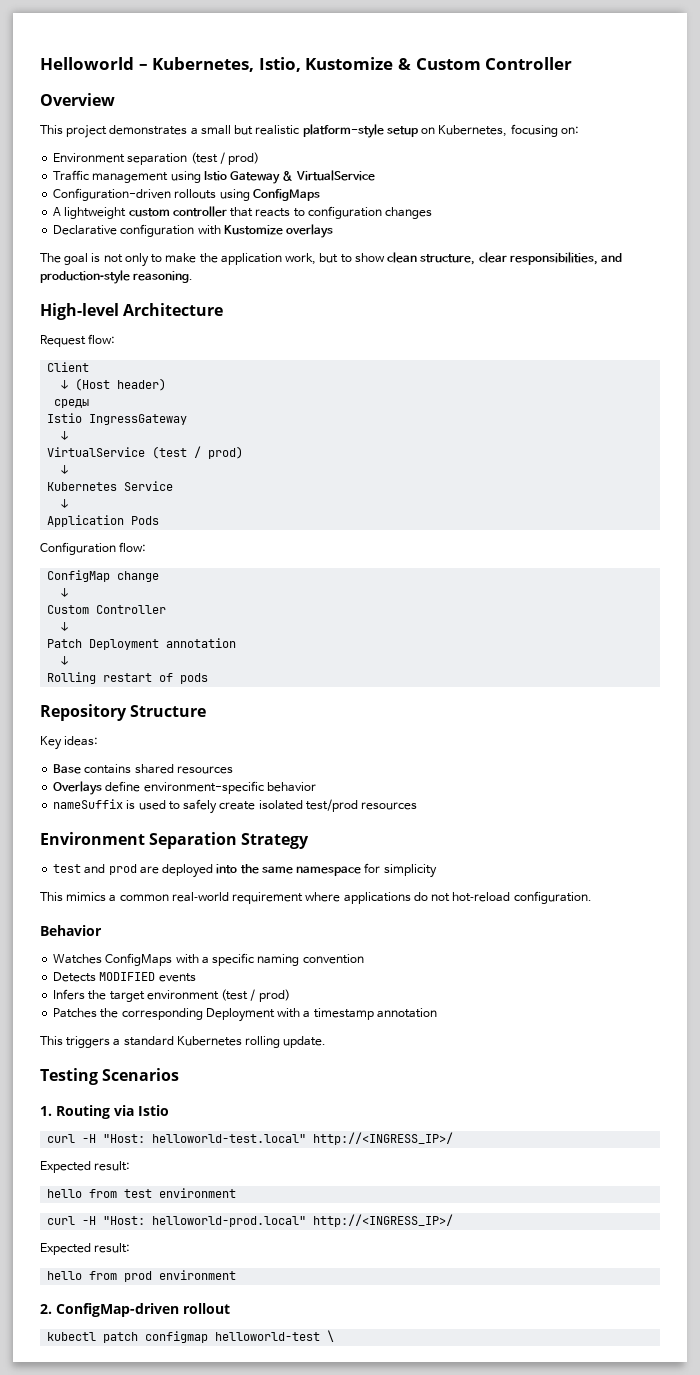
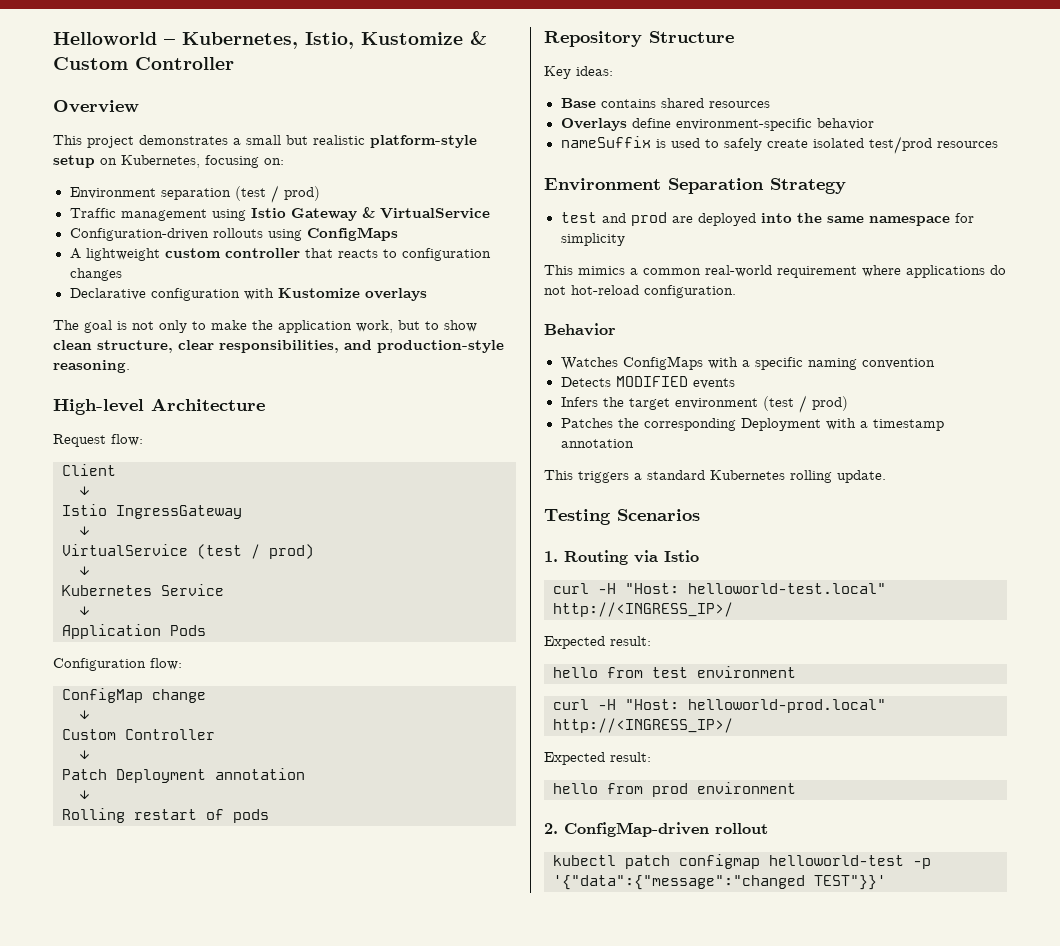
  Client
- ↓ (Host header)
- среды
+ ↓
- kubectl patch configmap helloworld-test \
+ kubectl patch configmap helloworld-test -p '{"data":{"message":"changed TEST"}}'

